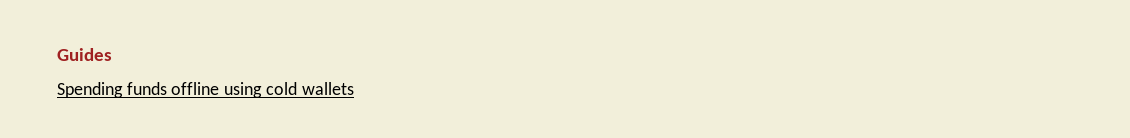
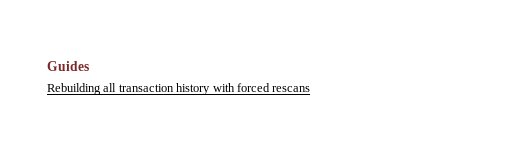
- Spending funds offline using cold wallets
+ Rebuilding all transaction history with forced rescans

